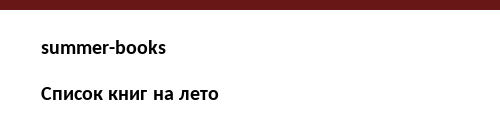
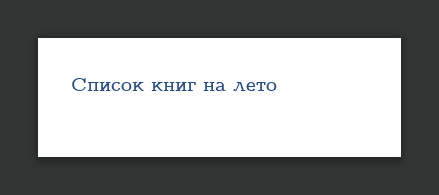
- summer-books

